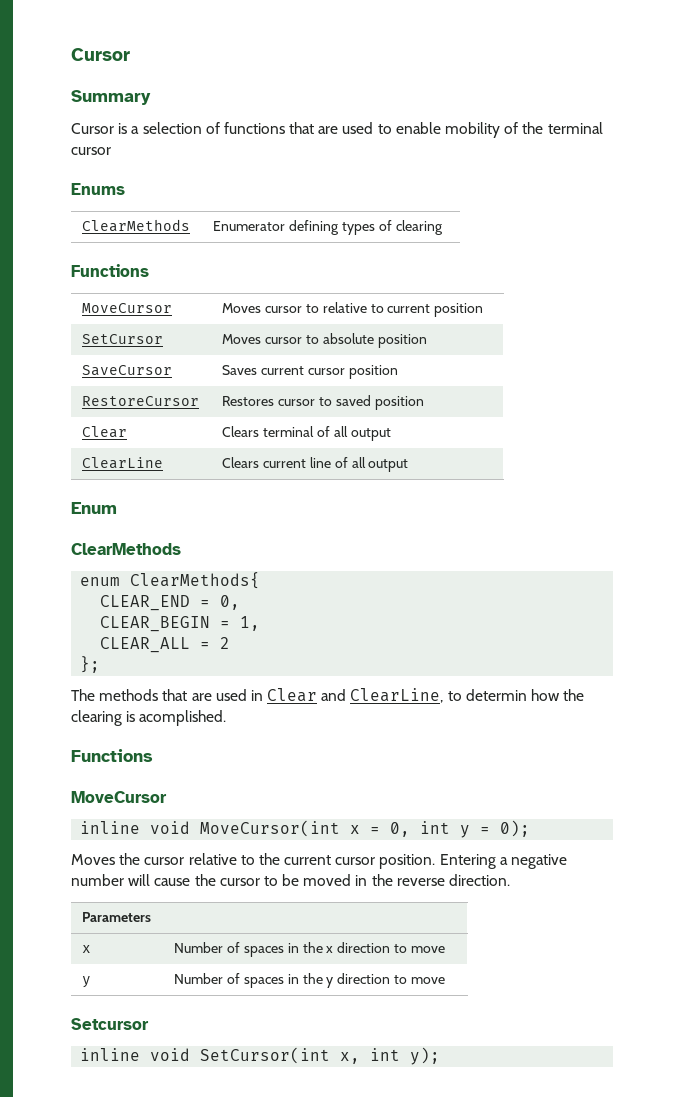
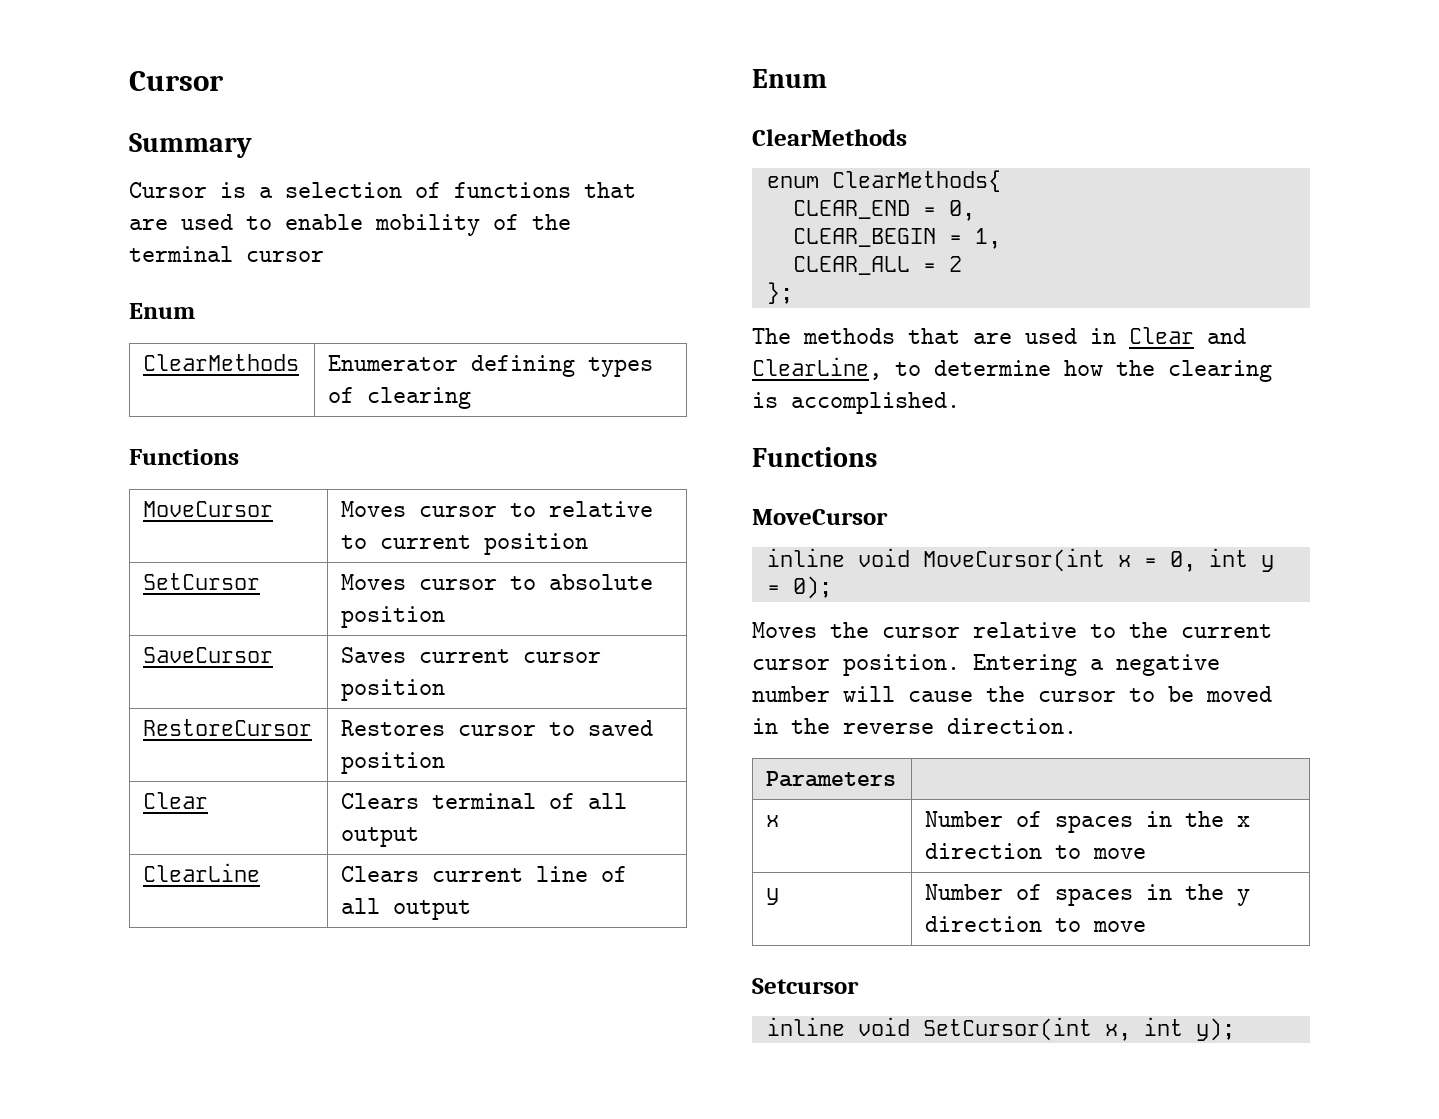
  Cursor is a selection of functions that are used to enable mobility of the terminal cursor
- Enums
+ Enum
- The methods that are used in Clear and ClearLine, to determin how the clearing is acomplished.
+ The methods that are used in Clear and ClearLine, to determine how the clearing is accomplished.

